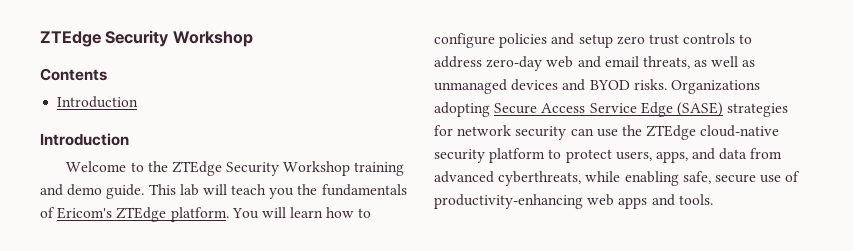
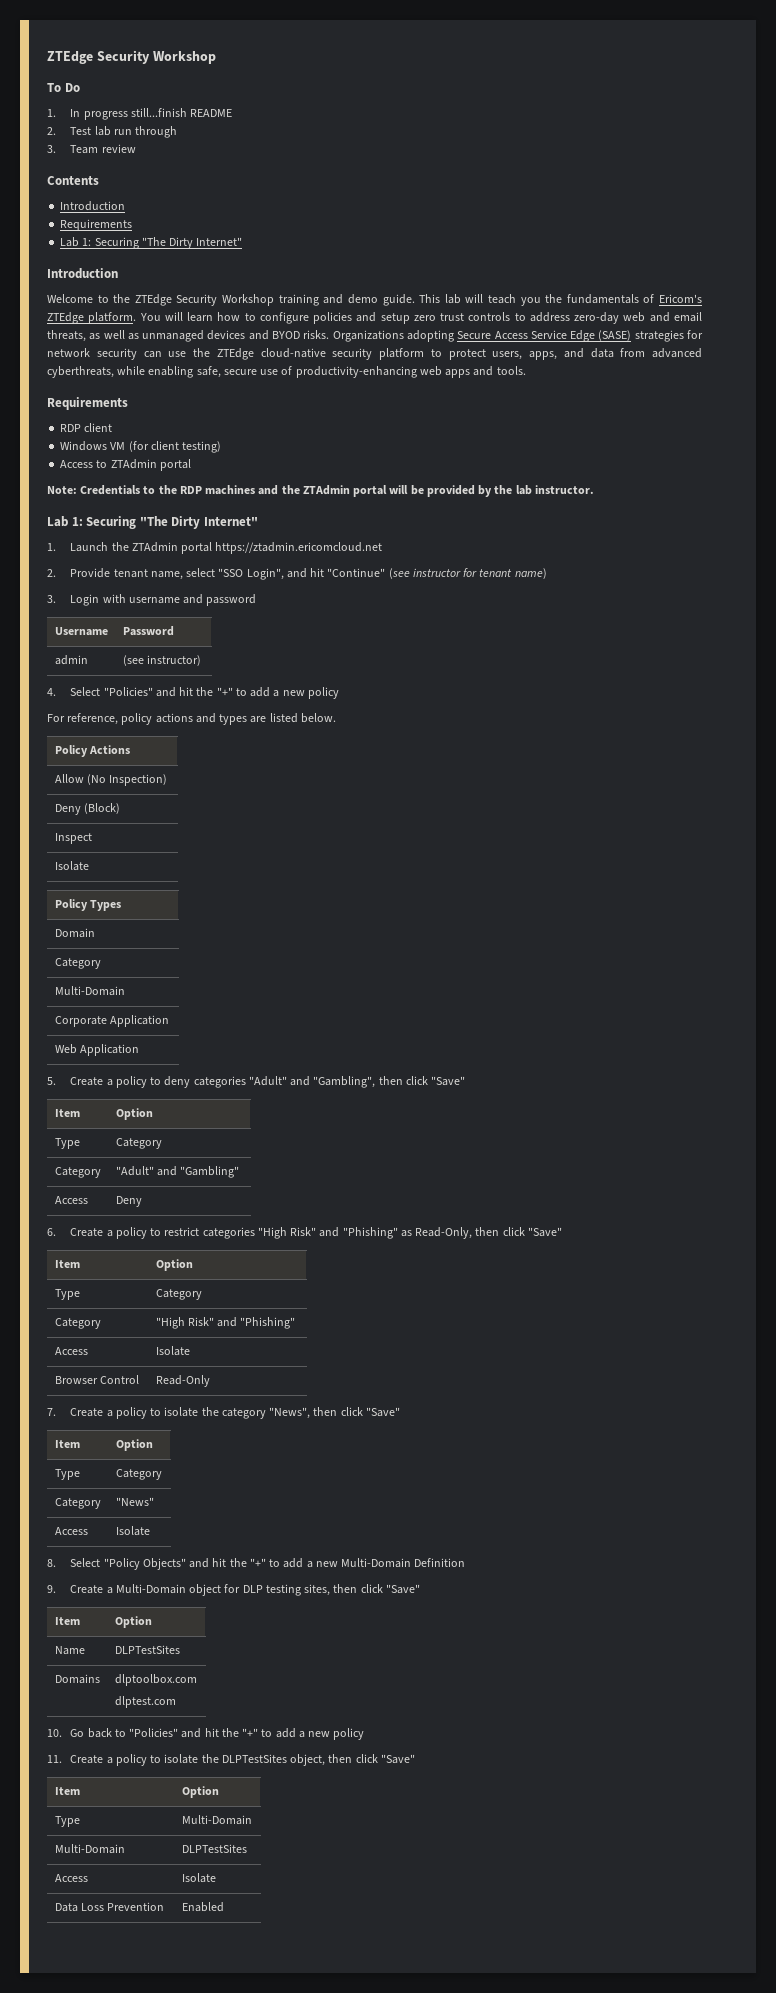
+ To Do
+ 1. In progress still...finish README
+ 2. Test lab run through
+ 3. Team review
  Contents
  Introduction
+ Requirements
+ Lab 1: Securing "The Dirty Internet"
  Organizations adopting Secure Access Service Edge (SASE) strategies for network security can use the ZTEdge cloud-native security platform to protect users, apps, and data from advanced cyberthreats, while enabling safe, secure use of productivity-enhancing web apps and tools.
+ Requirements
+ RDP client
+ Windows VM (for client testing)
+ Access to ZTAdmin portal
+ Note: Credentials to the RDP machines and the ZTAdmin portal will be provided by the lab instructor.
+ Lab 1: Securing "The Dirty Internet"
+ 1. Launch the ZTAdmin portal https://ztadmin.ericomcloud.net
+ 2. Provide tenant name, select "SSO Login", and hit "Continue" (see instructor for tenant name)
+ 3. Login with username and password
+ Username | Password
+ admin | (see instructor)
+ 4. Select "Policies" and hit the "+" to add a new policy
+ For reference, policy actions and types are listed below.
+ Policy Actions
+ Allow (No Inspection)
+ Deny (Block)
+ Inspect
+ Isolate
+ Policy Types
+ Domain
+ Category
+ Multi-Domain
+ Corporate Application
+ Web Application
+ 5. Create a policy to deny categories "Adult" and "Gambling", then click "Save"
+ Item | Option
+ Type | Category
+ Category | "Adult" and "Gambling"
+ Access | Deny
+ 6. Create a policy to restrict categories "High Risk" and "Phishing" as Read-Only, then click "Save"
+ Item | Option
+ Type | Category
+ Category | "High Risk" and "Phishing"
+ Access | Isolate
+ Browser Control | Read-Only
+ 7. Create a policy to isolate the category "News", then click "Save"
+ Item | Option
+ Type | Category
+ Category | "News"
+ Access | Isolate
+ 8. Select "Policy Objects" and hit the "+" to add a new Multi-Domain Definition
+ 9. Create a Multi-Domain object for DLP testing sites, then click "Save"
+ Item | Option
+ Name | DLPTestSites
+ Domains | dlptoolbox.com
+ dlptest.com
+ 10. Go back to "Policies" and hit the "+" to add a new policy
+ 11. Create a policy to isolate the DLPTestSites object, then click "Save"
+ Item | Option
+ Type | Multi-Domain
+ Multi-Domain | DLPTestSites
+ Access | Isolate
+ Data Loss Prevention | Enabled

